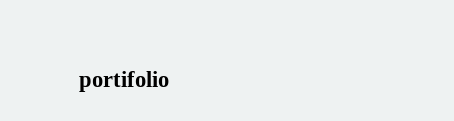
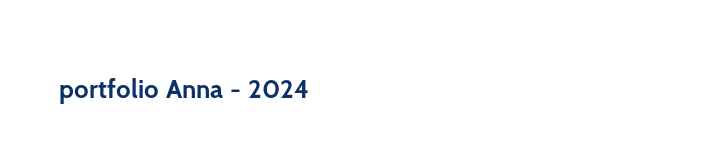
- portifolio
+ portfolio Anna - 2024

